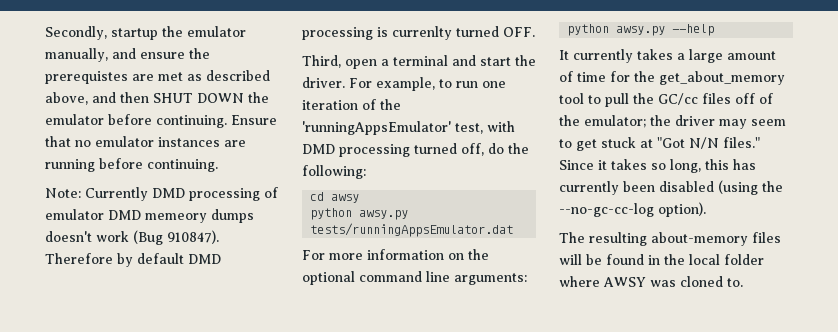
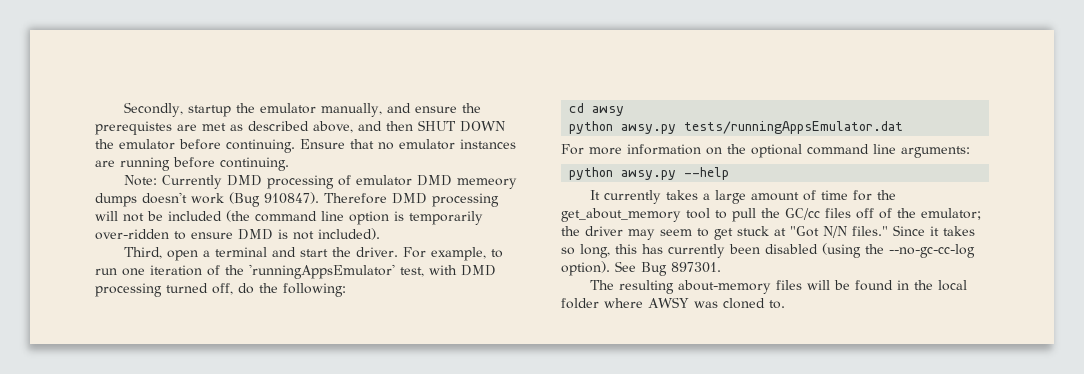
- Therefore by default DMD processing is currenlty turned OFF.
+ Therefore DMD processing will not be included (the command line option is temporarily over-ridden to ensure DMD is not included).
+ See Bug 897301.

